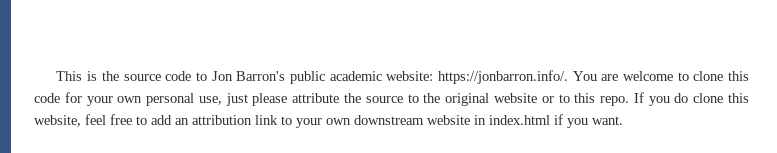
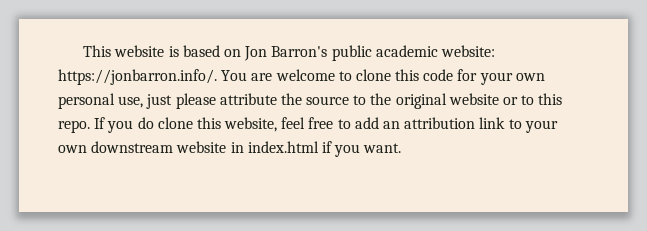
- This is the source code to Jon Barron's public academic website: https://jonbarron.info/. You are welcome to clone this code for your own personal use, just please attribute the source to the original website or to this repo.
+ This website is based on Jon Barron's public academic website: https://jonbarron.info/. You are welcome to clone this code for your own personal use, just please attribute the source to the original website or to this repo.

